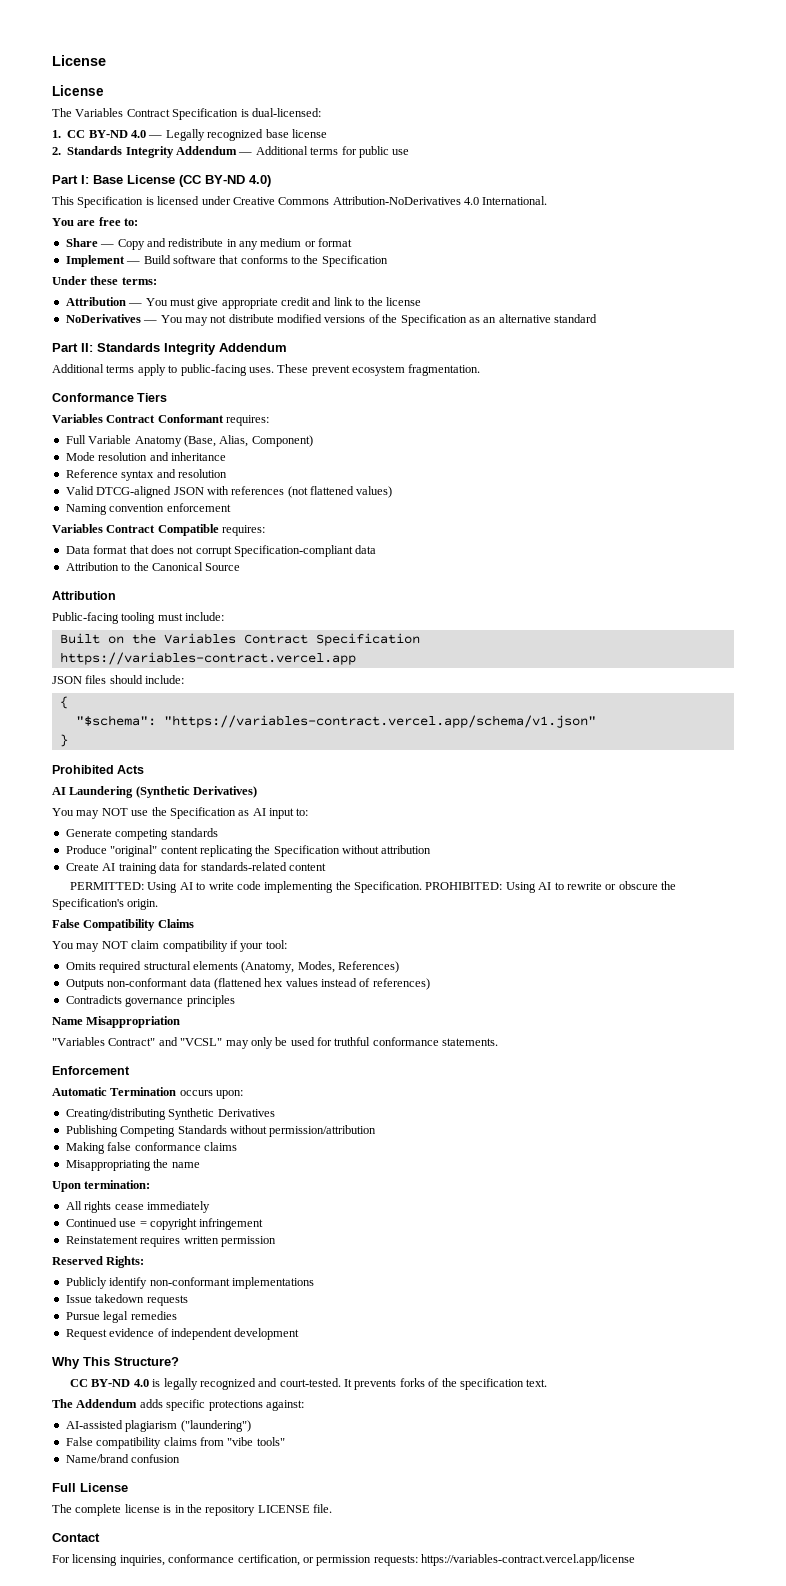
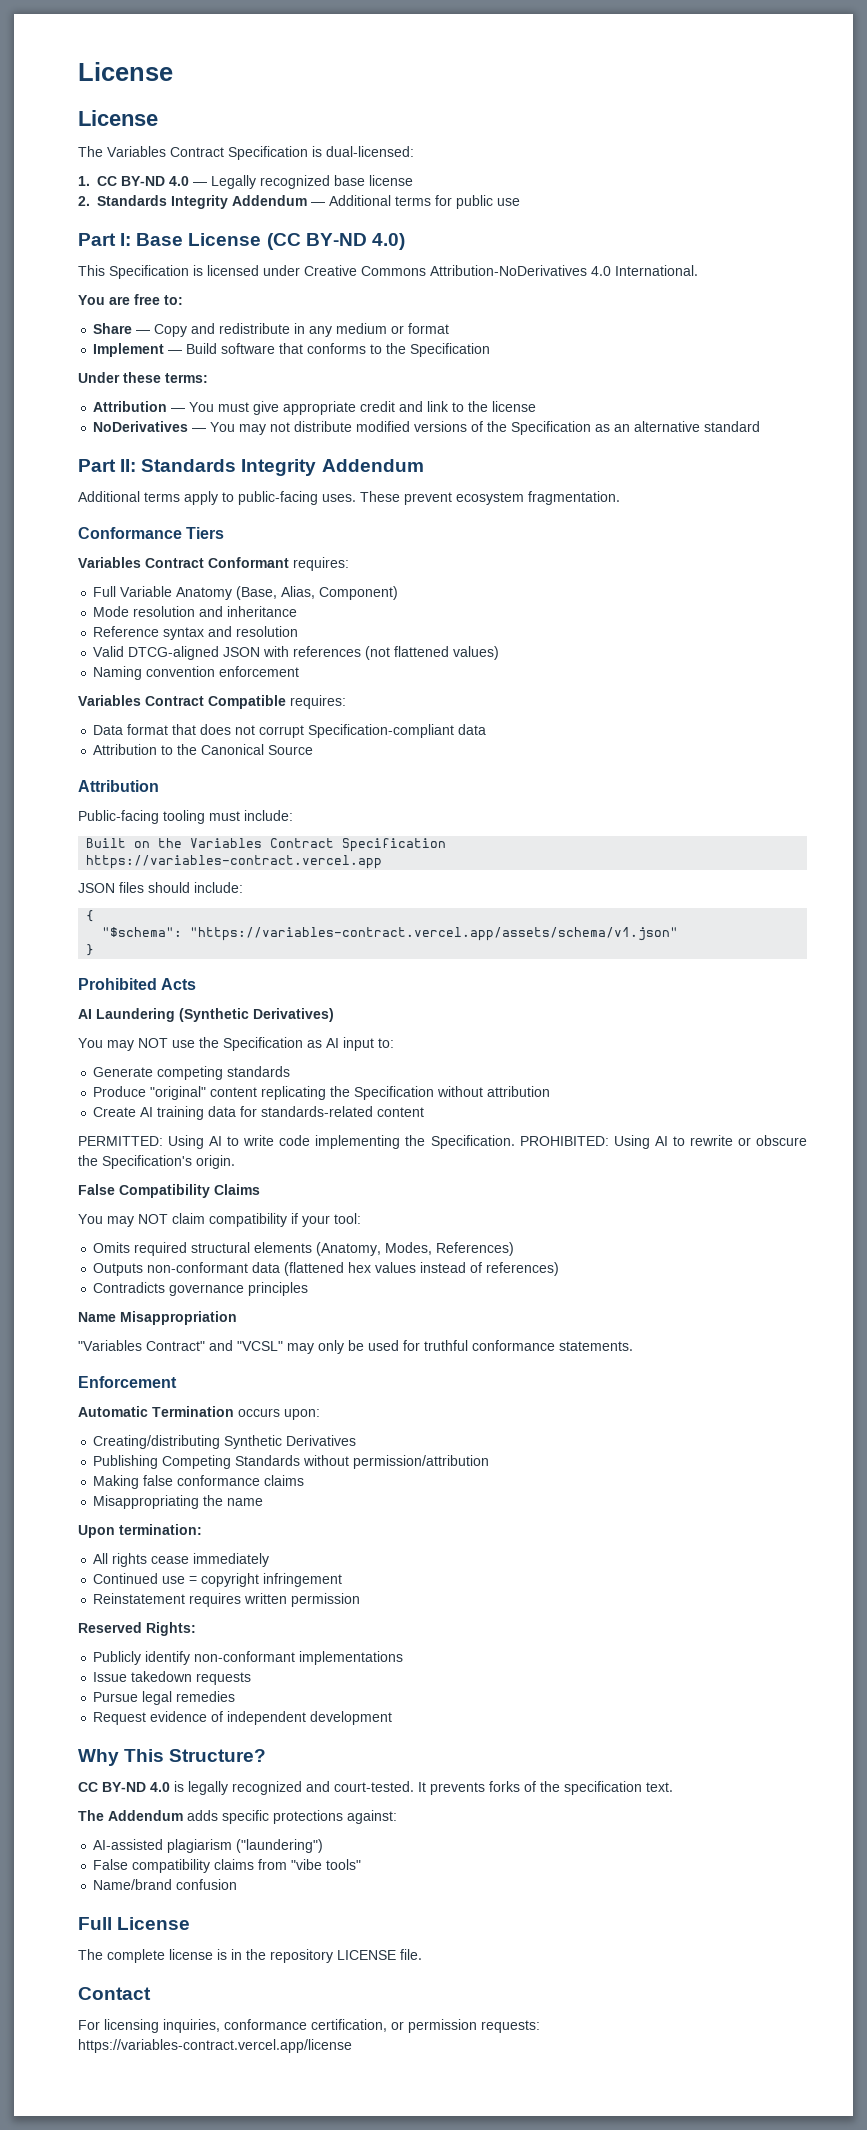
- "$schema": "https://variables-contract.vercel.app/schema/v1.json"
+ "$schema": "https://variables-contract.vercel.app/assets/schema/v1.json"

